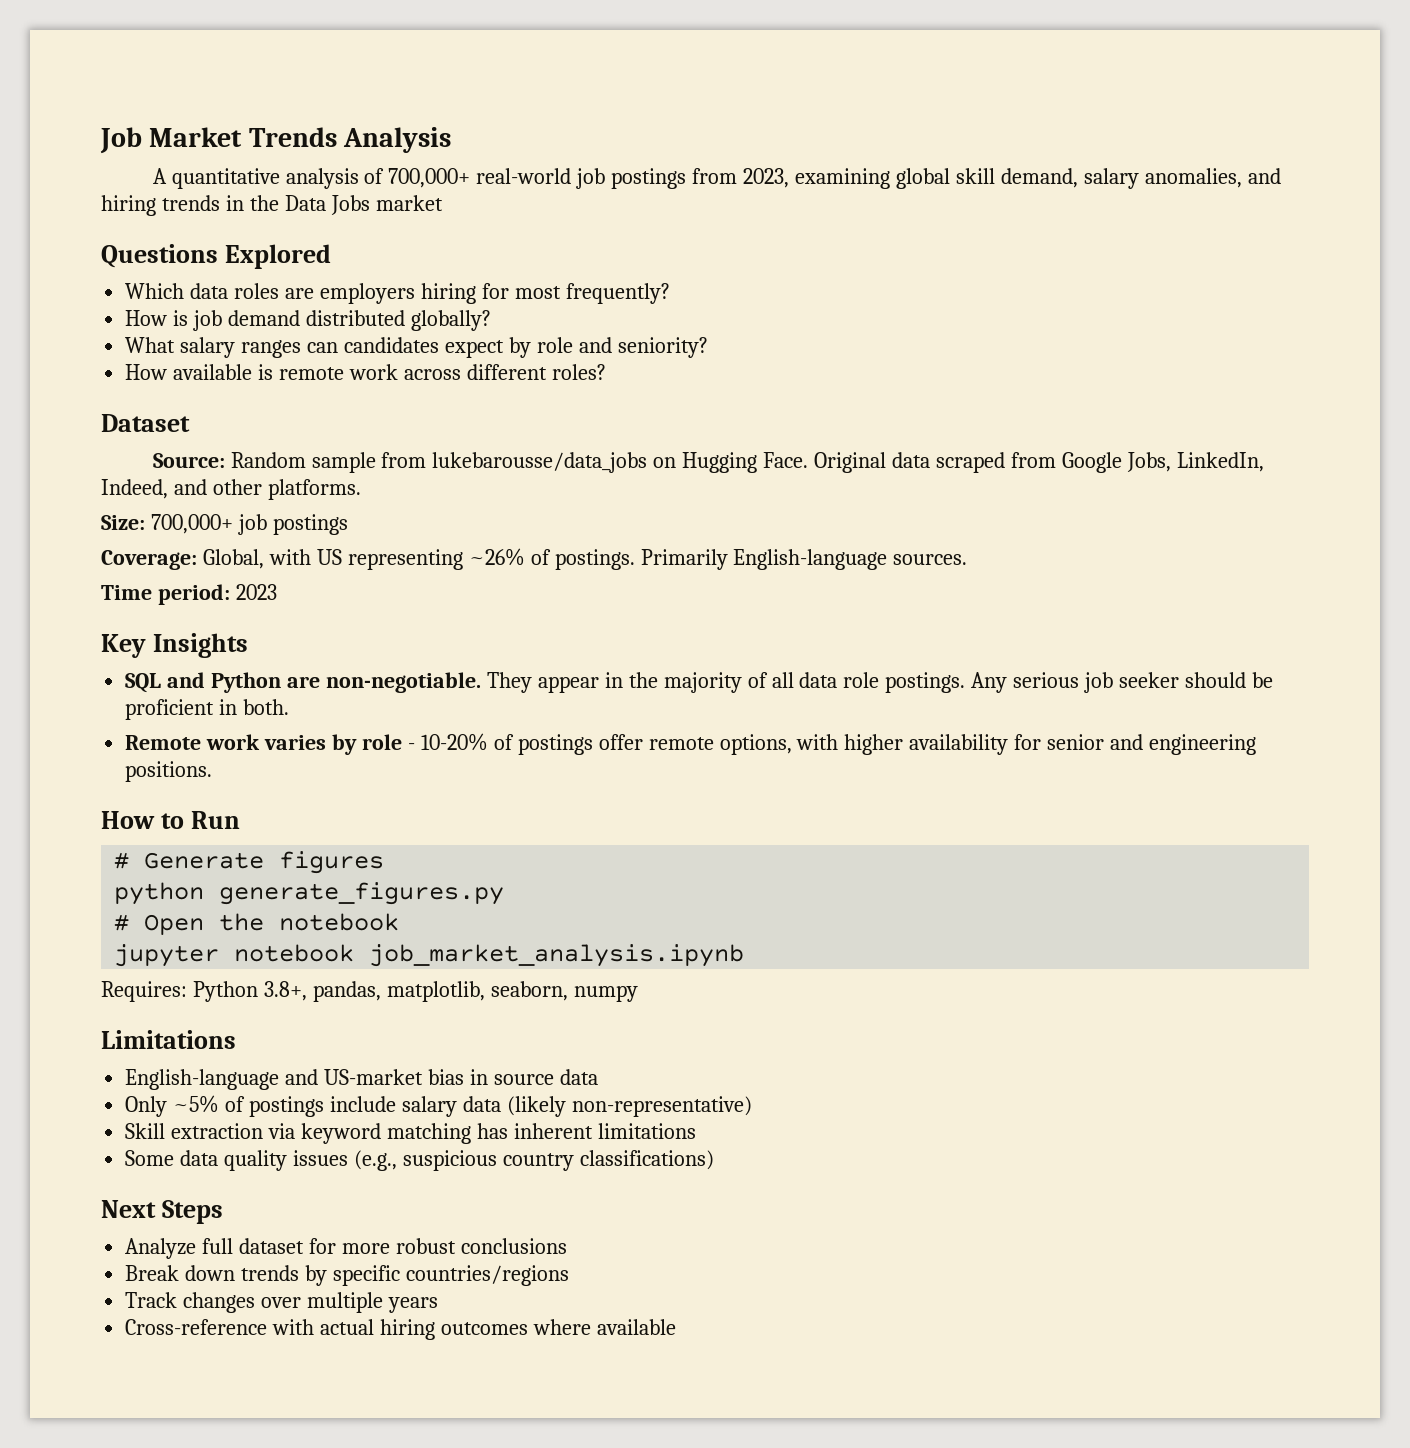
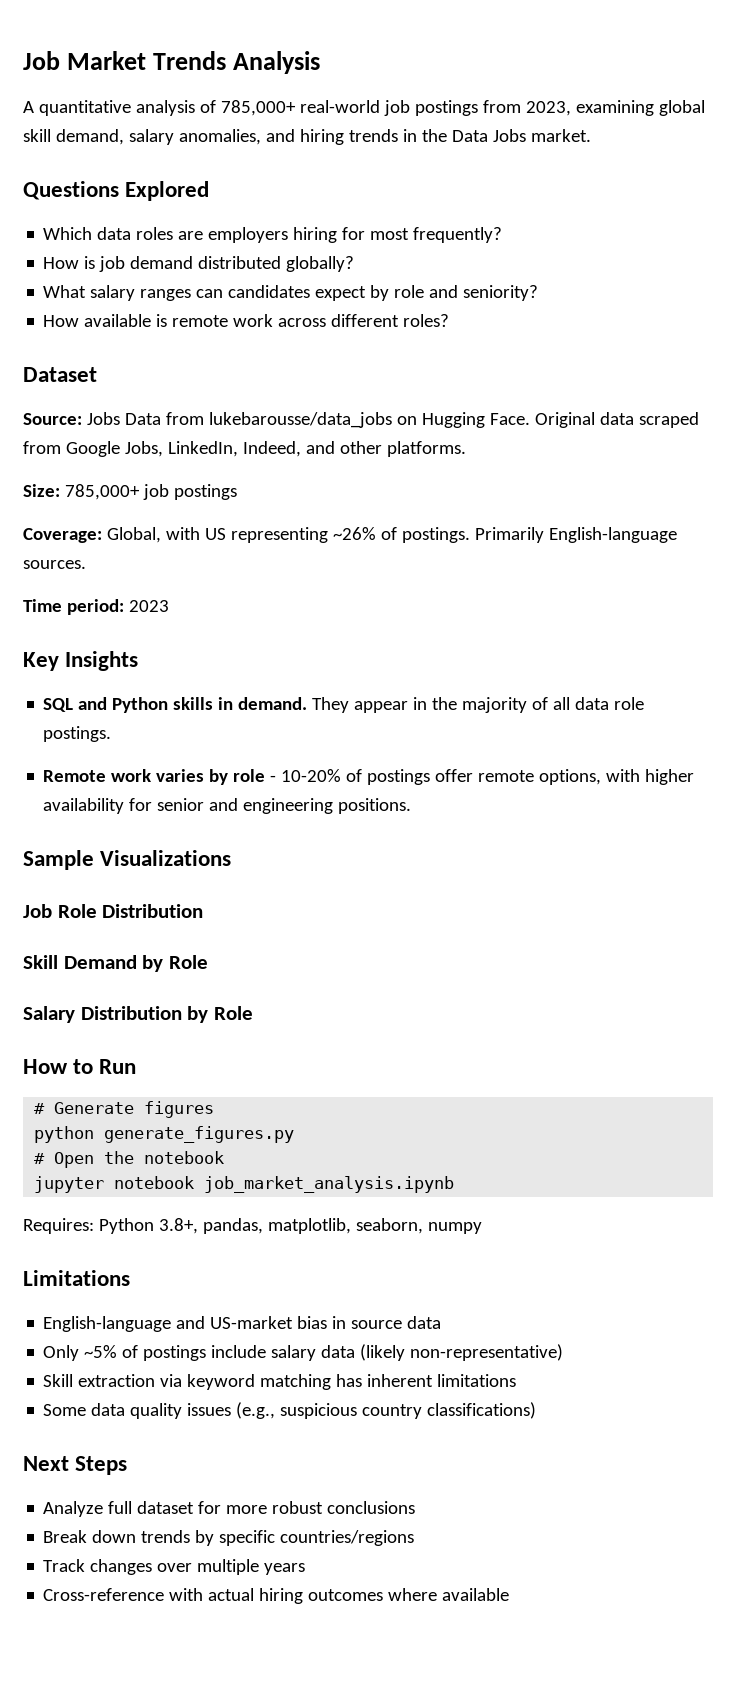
- A quantitative analysis of 700,000+ real-world job postings from 2023, examining global skill demand, salary anomalies, and hiring trends in the Data Jobs market
+ A quantitative analysis of 785,000+ real-world job postings from 2023, examining global skill demand, salary anomalies, and hiring trends in the Data Jobs market.
- Source: Random sample from lukebarousse/data_jobs on Hugging Face.
+ Source: Jobs Data from lukebarousse/data_jobs on Hugging Face.
- Size: 700,000+ job postings
+ Size: 785,000+ job postings
- SQL and Python are non-negotiable.
+ SQL and Python skills in demand.
- Any serious job seeker should be proficient in both.
+ Sample Visualizations
+ Job Role Distribution
+ Skill Demand by Role
+ Salary Distribution by Role

